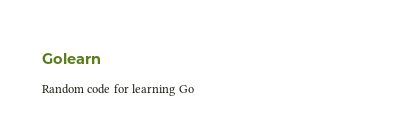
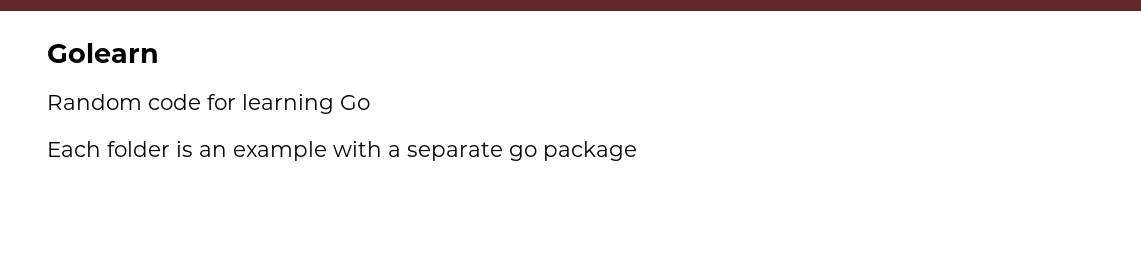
+ Each folder is an example with a separate go package

